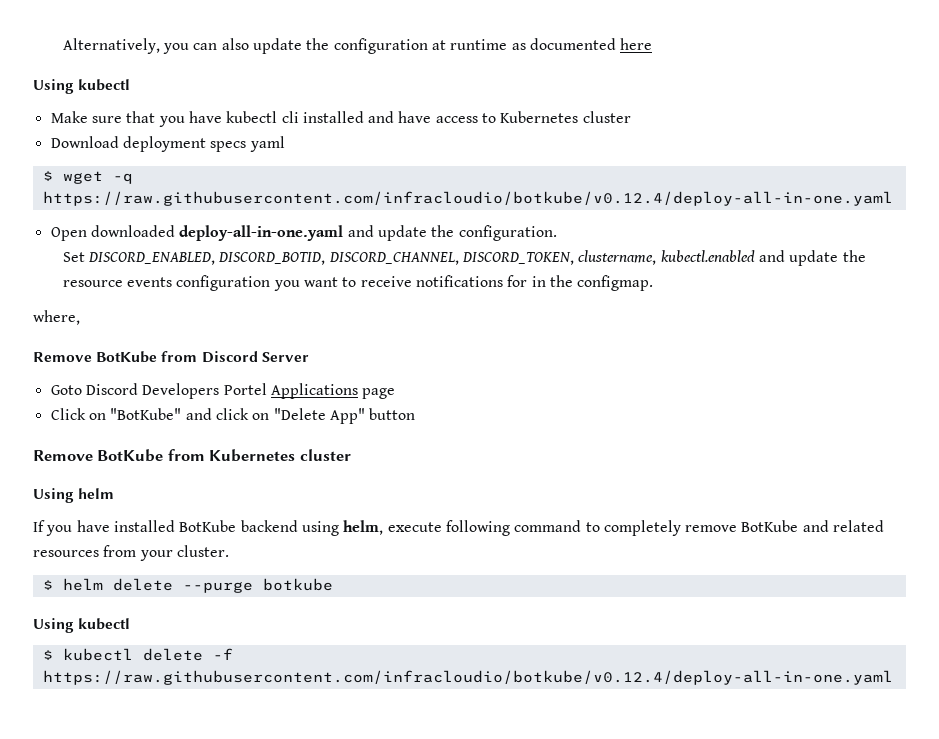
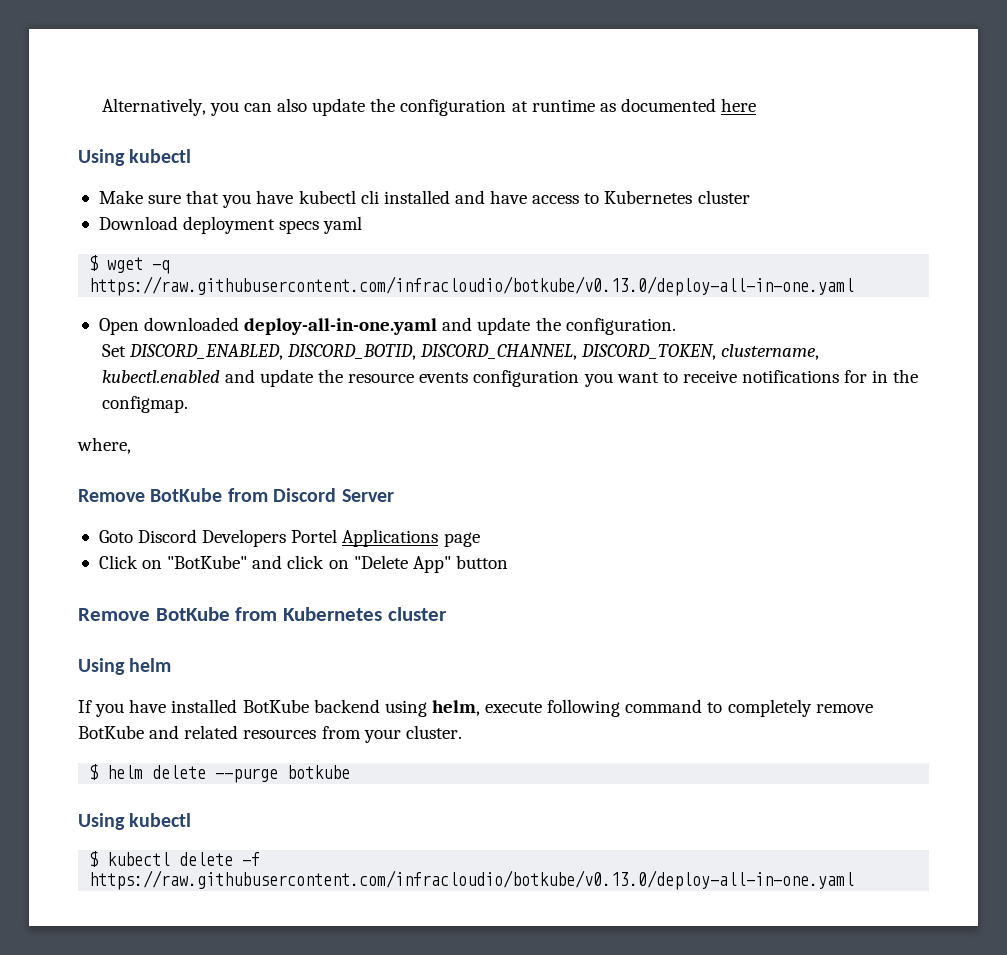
- $ wget -q https://raw.githubusercontent.com/infracloudio/botkube/v0.12.4/deploy-all-in-one.yaml
+ $ wget -q https://raw.githubusercontent.com/infracloudio/botkube/v0.13.0/deploy-all-in-one.yaml
- $ kubectl delete -f https://raw.githubusercontent.com/infracloudio/botkube/v0.12.4/deploy-all-in-one.yaml
+ $ kubectl delete -f https://raw.githubusercontent.com/infracloudio/botkube/v0.13.0/deploy-all-in-one.yaml

